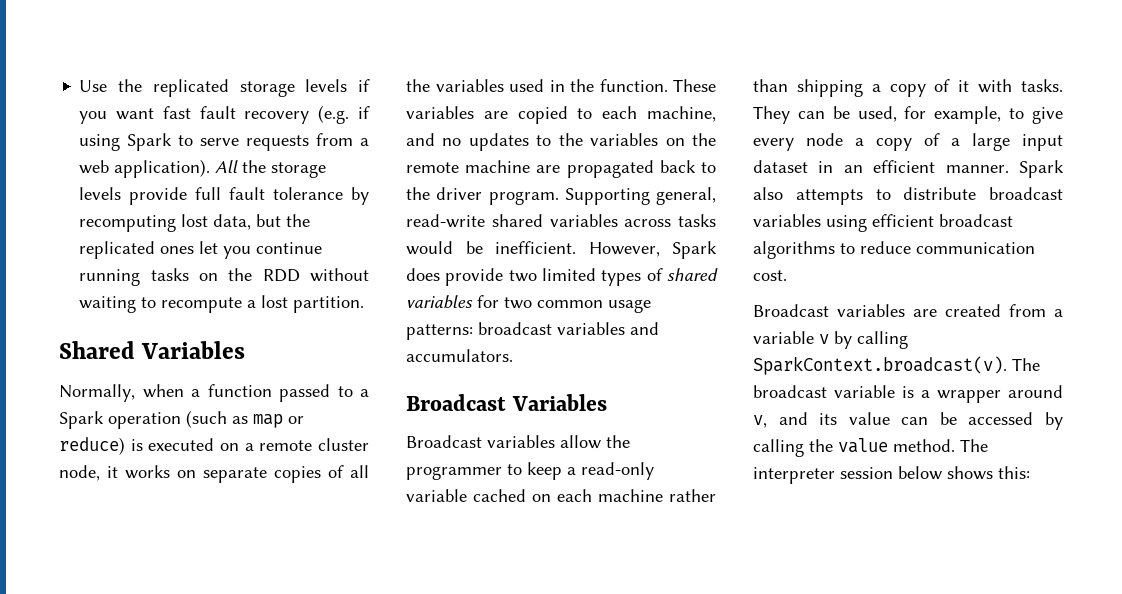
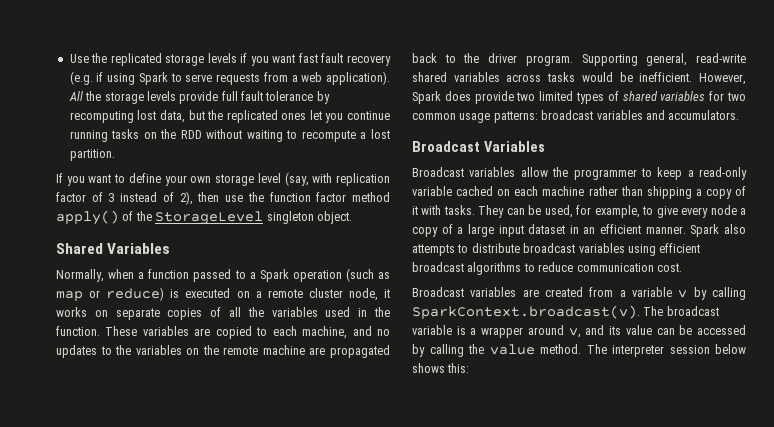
+ If you want to define your own storage level (say, with replication factor of 3 instead of 2), then use the function factor method apply() of the StorageLevel singleton object.

